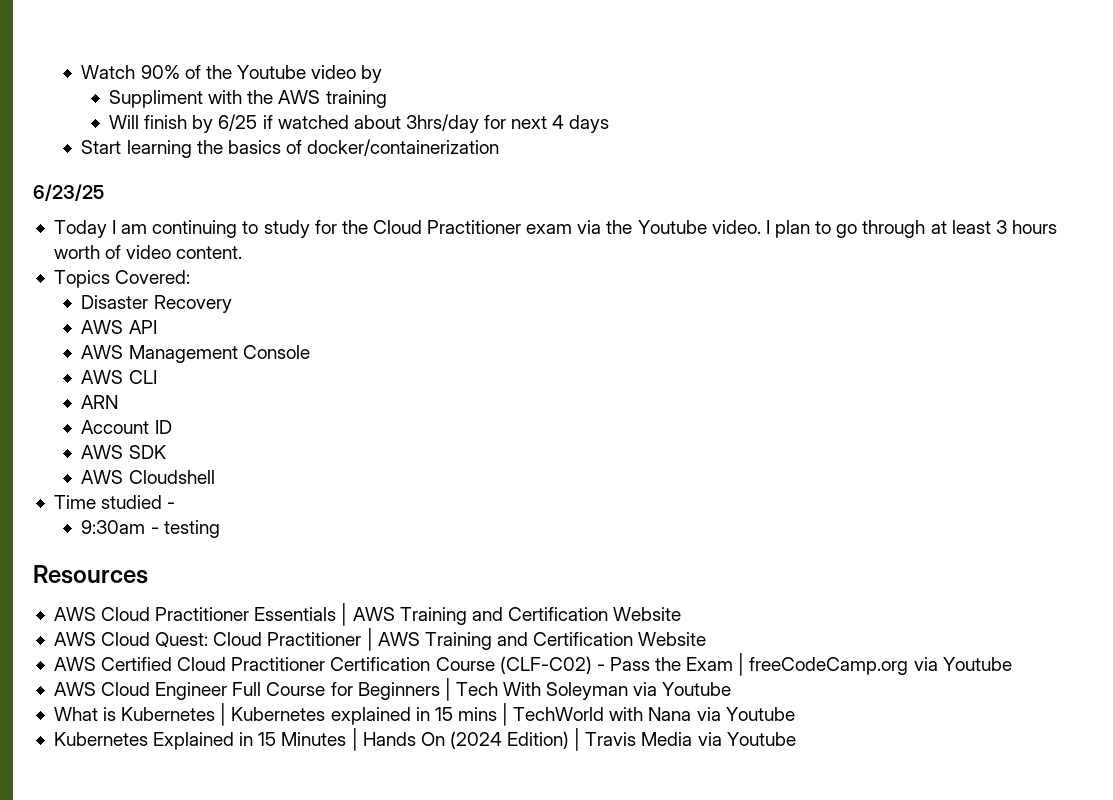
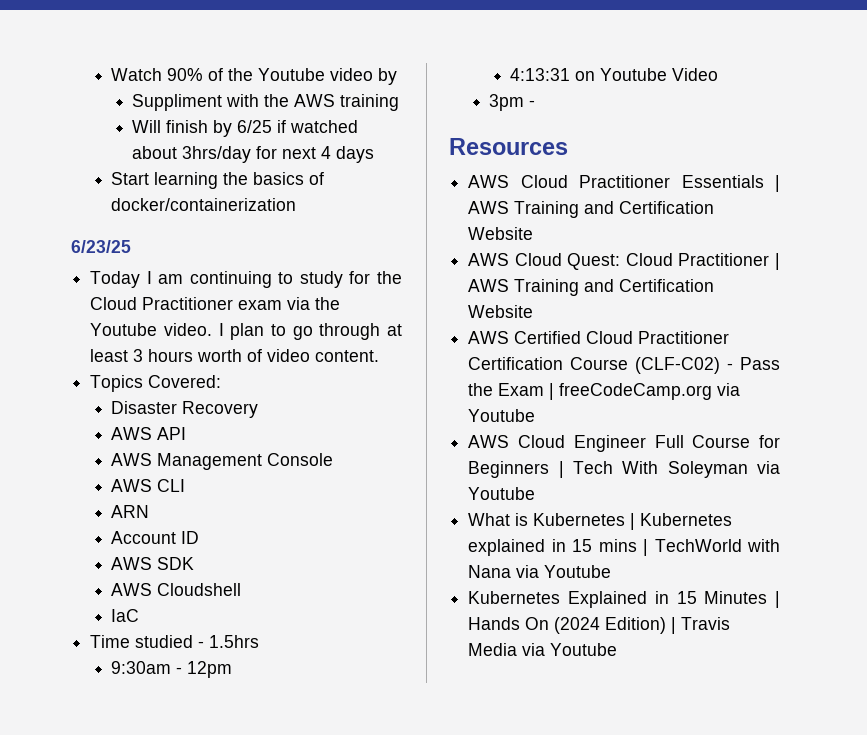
+ IaC
- Time studied -
+ Time studied - 1.5hrs
- 9:30am - testing
+ 9:30am - 12pm
+ 4:13:31 on Youtube Video
+ 3pm -

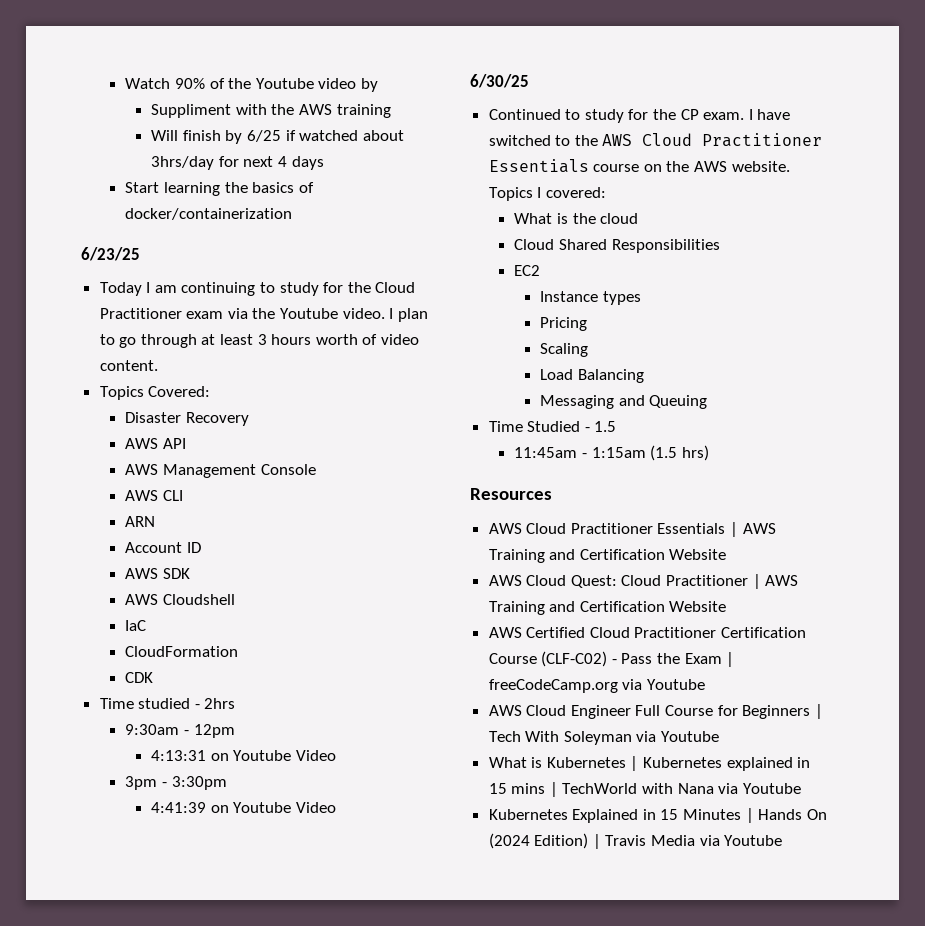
+ CloudFormation
+ CDK
- Time studied - 1.5hrs
+ Time studied - 2hrs
- 3pm -
+ 3pm - 3:30pm
+ 4:41:39 on Youtube Video
+ 6/30/25
+ Continued to study for the CP exam. I have switched to the AWS Cloud Practitioner Essentials course on the AWS website. Topics I covered:
+ What is the cloud
+ Cloud Shared Responsibilities
+ EC2
+ Instance types
+ Pricing
+ Scaling
+ Load Balancing
+ Messaging and Queuing
+ Time Studied - 1.5
+ 11:45am - 1:15am (1.5 hrs)

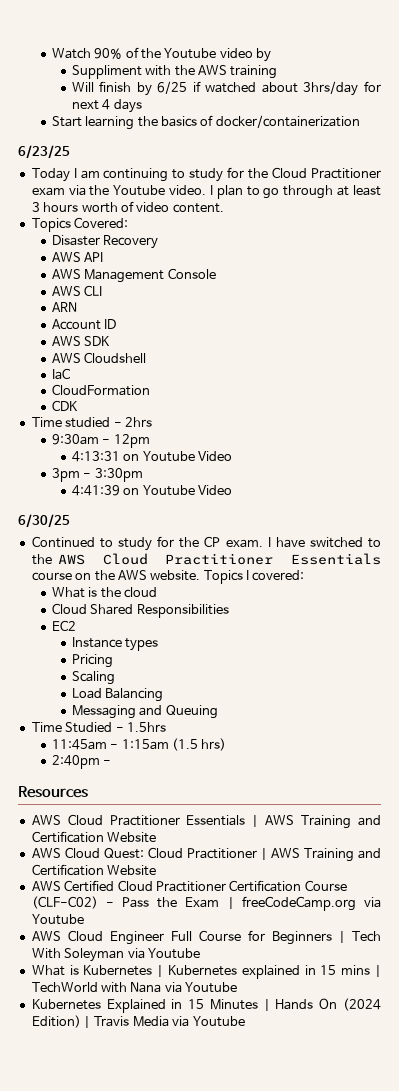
- Time Studied - 1.5
+ Time Studied - 1.5hrs
+ 2:40pm -

